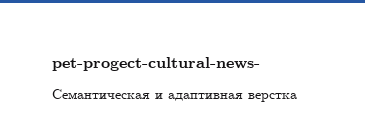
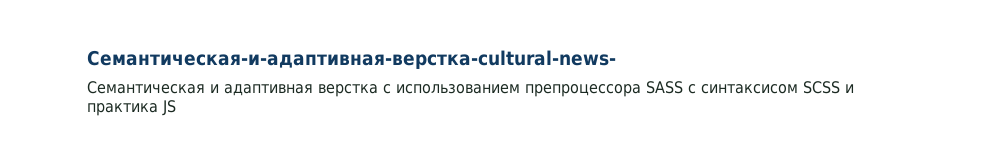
- pet-progect-cultural-news-
+ Семантическая-и-адаптивная-верстка-cultural-news-
- Семантическая и адаптивная верстка
+ Семантическая и адаптивная верстка с использованием препроцессора SASS с синтаксисом SCSS и практика JS

